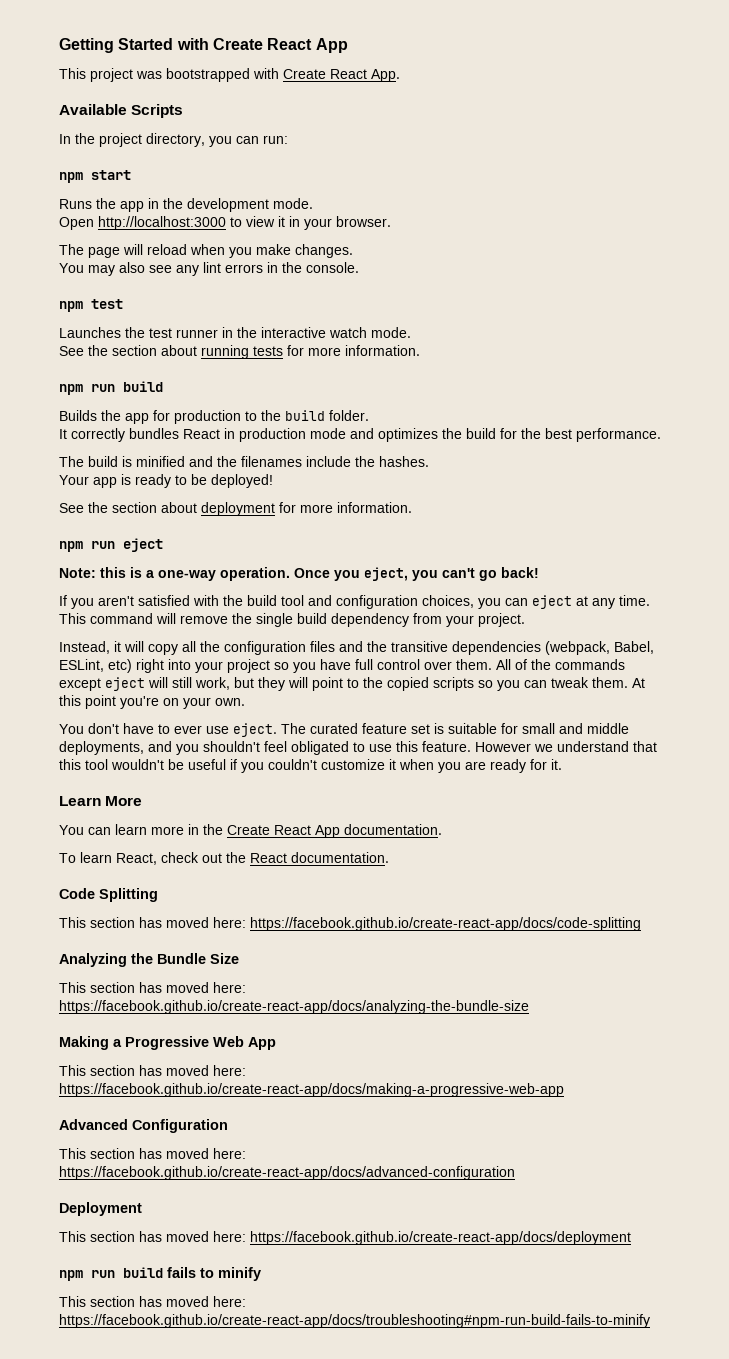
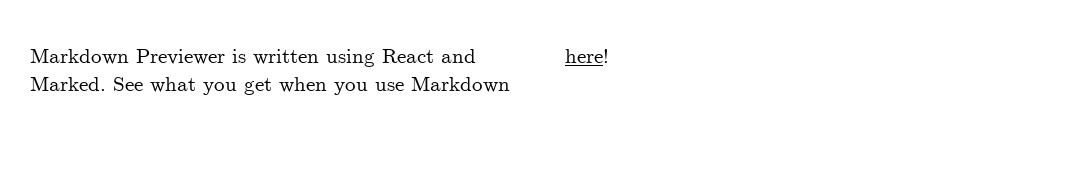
- Getting Started with Create React App
- This project was bootstrapped with Create React App.
- Available Scripts
- In the project directory, you can run:
- npm start
- Runs the app in the development mode.
- Open http://localhost:3000 to view it in your browser.
- The page will reload when you make changes.
- You may also see any lint errors in the console.
- npm test
- Launches the test runner in the interactive watch mode.
- See the section about running tests for more information.
- npm run build
- Builds the app for production to the build folder.
- It correctly bundles React in production mode and optimizes the build for the best performance.
- The build is minified and the filenames include the hashes.
- Your app is ready to be deployed!
- See the section about deployment for more information.
- npm run eject
- Note: this is a one-way operation. Once you eject, you can't go back!
- If you aren't satisfied with the build tool and configuration choices, you can eject at any time. This command will remove the single build dependency from your project.
- Instead, it will copy all the configuration files and the transitive dependencies (webpack, Babel, ESLint, etc) right into your project so you have full control over them. All of the commands except eject will still work, but they will point to the copied scripts so you can tweak them. At this point you're on your own.
- You don't have to ever use eject. The curated feature set is suitable for small and middle deployments, and you shouldn't feel obligated to use this feature. However we understand that this tool wouldn't be useful if you couldn't customize it when you are ready for it.
- Learn More
- You can learn more in the Create React App documentation.
- To learn React, check out the React documentation.
- Code Splitting
- This section has moved here: https://facebook.github.io/create-react-app/docs/code-splitting
- Analyzing the Bundle Size
- This section has moved here: https://facebook.github.io/create-react-app/docs/analyzing-the-bundle-size
- Making a Progressive Web App
- This section has moved here: https://facebook.github.io/create-react-app/docs/making-a-progressive-web-app
- Advanced Configuration
- This section has moved here: https://facebook.github.io/create-react-app/docs/advanced-configuration
- Deployment
- This section has moved here: https://facebook.github.io/create-react-app/docs/deployment
- npm run build fails to minify
- This section has moved here: https://facebook.github.io/create-react-app/docs/troubleshooting#npm-run-build-fails-to-minify
+ Markdown Previewer is written using React and Marked. See what you get when you use Markdown here!

